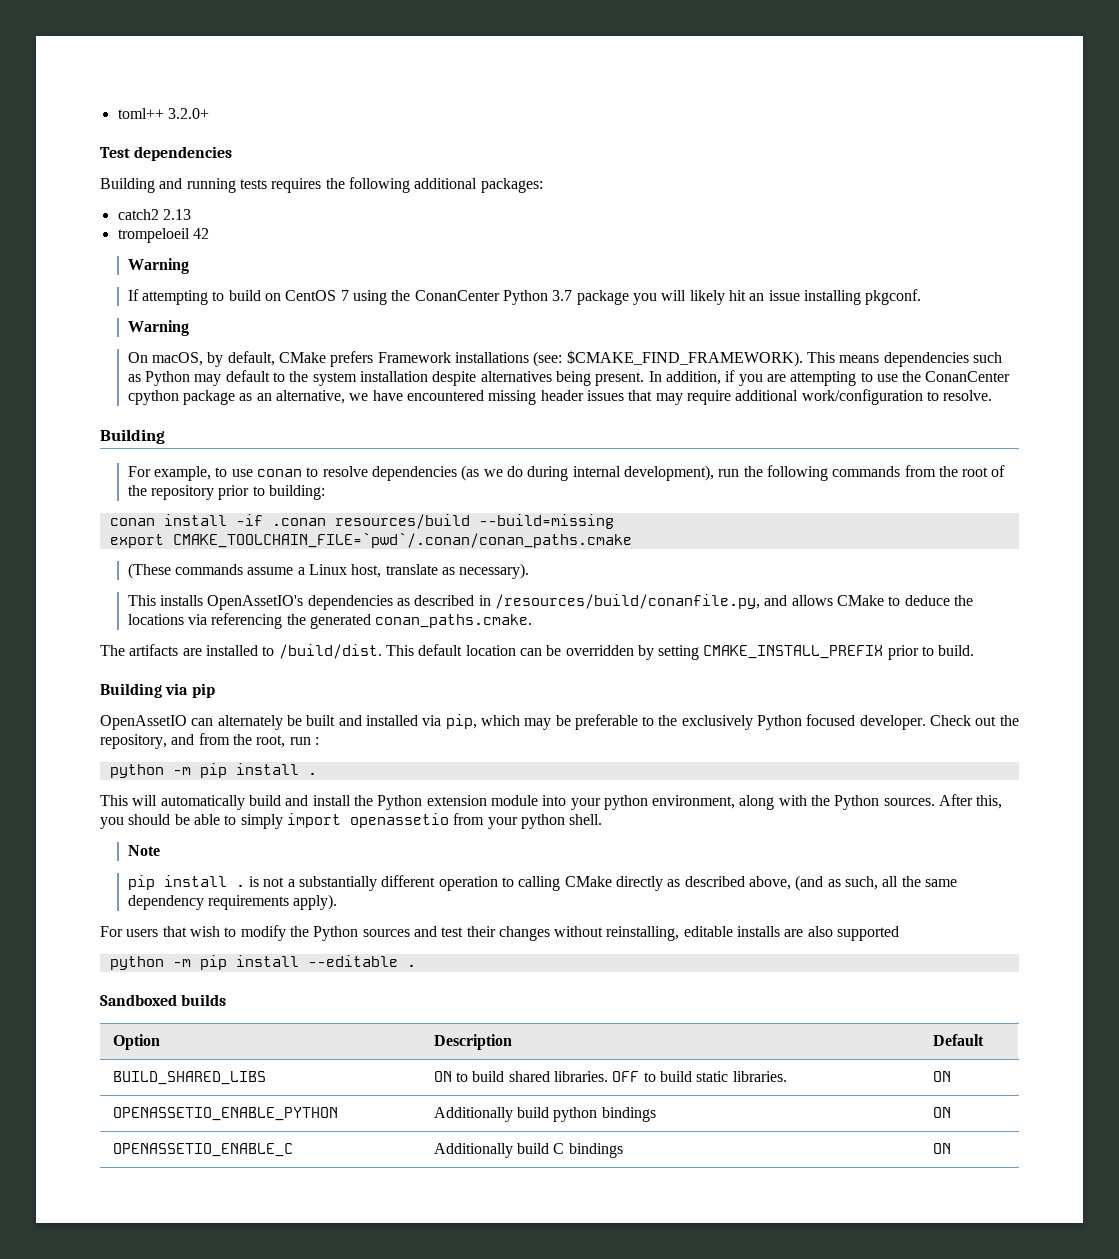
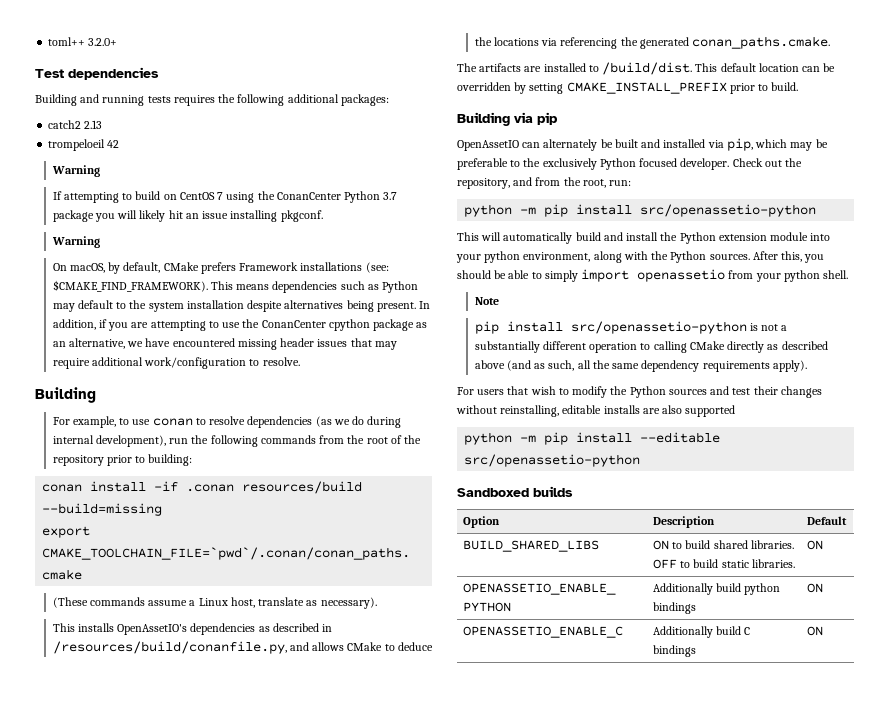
- Check out the repository, and from the root, run :
- python -m pip install .
+ Check out the repository, and from the root, run:
+ python -m pip install src/openassetio-python
- pip install . is not a substantially different operation to calling CMake directly as described above, (and as such, all the same dependency requirements apply).
+ pip install src/openassetio-python is not a substantially different operation to calling CMake directly as described above (and as such, all the same dependency requirements apply).
- python -m pip install --editable .
+ python -m pip install --editable src/openassetio-python

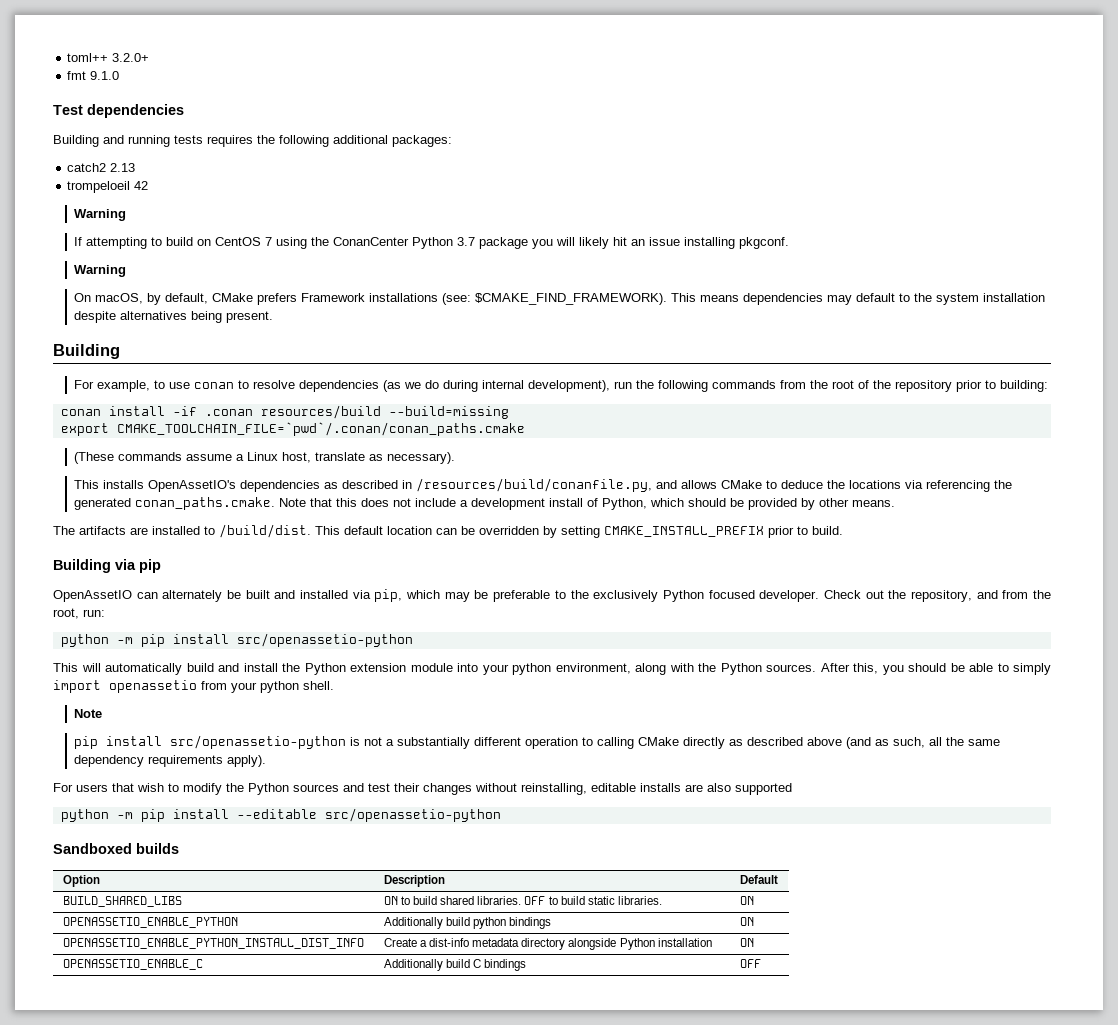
+ fmt 9.1.0
- This means dependencies such as Python may default to the system installation despite alternatives being present. In addition, if you are attempting to use the ConanCenter cpython package as an alternative, we have encountered missing header issues that may require additional work/configuration to resolve.
+ This means dependencies may default to the system installation despite alternatives being present.
- This installs OpenAssetIO's dependencies as described in /resources/build/conanfile.py, and allows CMake to deduce the locations via referencing the generated conan_paths.cmake.
+ This installs OpenAssetIO's dependencies as described in /resources/build/conanfile.py, and allows CMake to deduce the locations via referencing the generated conan_paths.cmake. Note that this does not include a development install of Python, which should be provided by other means.
+ OPENASSETIO_ENABLE_PYTHON_INSTALL_DIST_INFO | Create a dist-info metadata directory alongside Python installation | ON
- OPENASSETIO_ENABLE_C | Additionally build C bindings | ON
+ OPENASSETIO_ENABLE_C | Additionally build C bindings | OFF

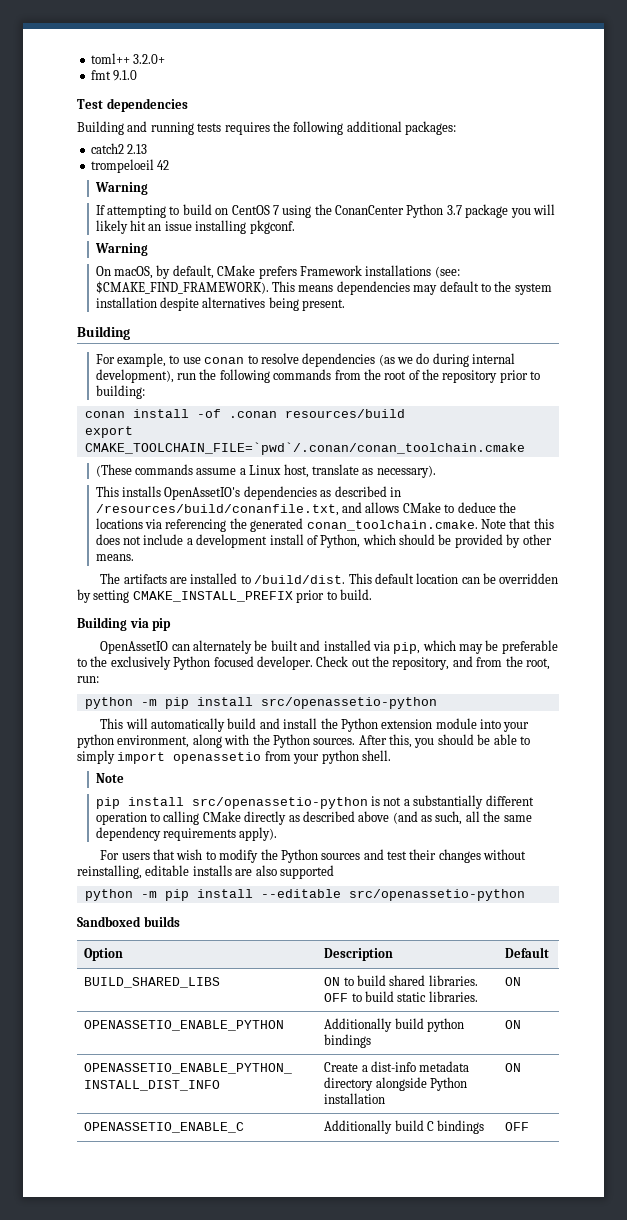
- conan install -if .conan resources/build --build=missing
+ conan install -of .conan resources/build
- export CMAKE_TOOLCHAIN_FILE=`pwd`/.conan/conan_paths.cmake
+ export CMAKE_TOOLCHAIN_FILE=`pwd`/.conan/conan_toolchain.cmake
- This installs OpenAssetIO's dependencies as described in /resources/build/conanfile.py, and allows CMake to deduce the locations via referencing the generated conan_paths.cmake. Note that this does not include a development install of Python, which should be provided by other means.
+ This installs OpenAssetIO's dependencies as described in /resources/build/conanfile.txt, and allows CMake to deduce the locations via referencing the generated conan_toolchain.cmake. Note that this does not include a development install of Python, which should be provided by other means.

